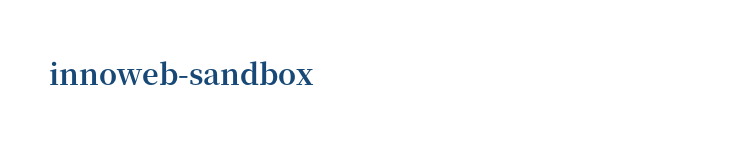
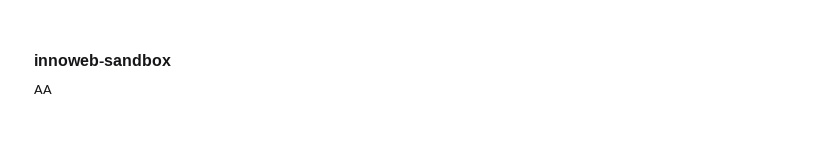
+ AA

